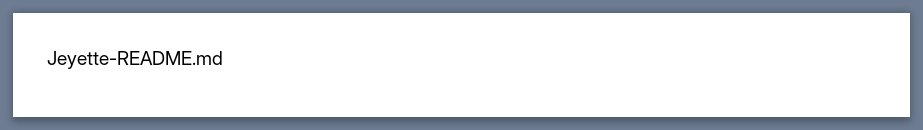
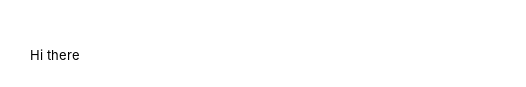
- Jeyette-README.md
+ Hi there

